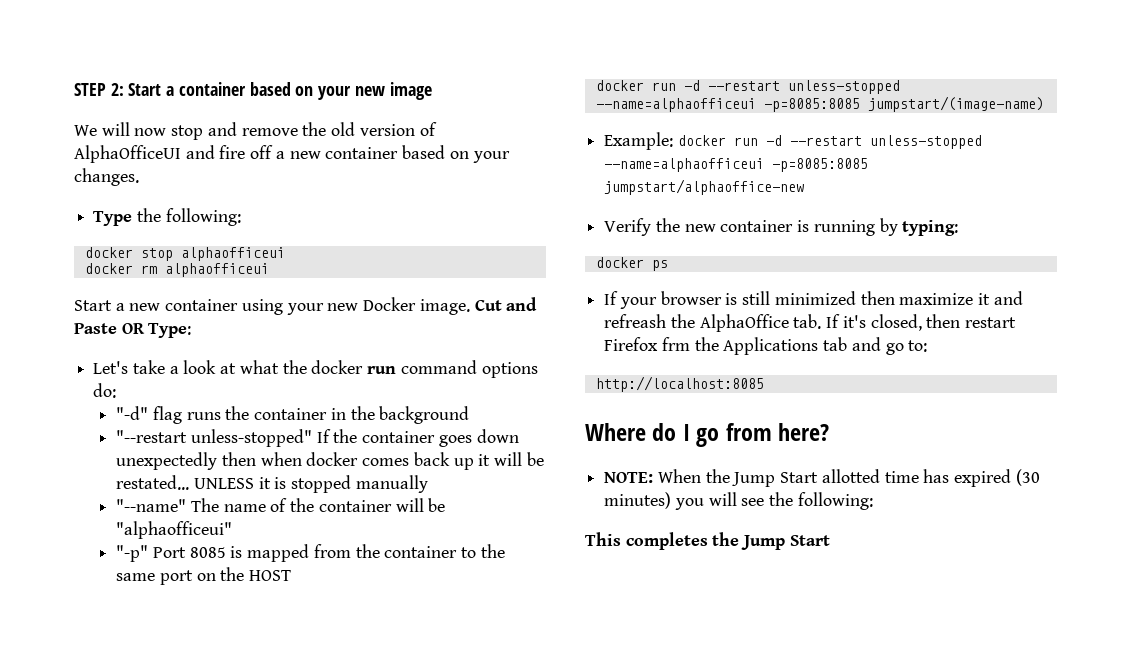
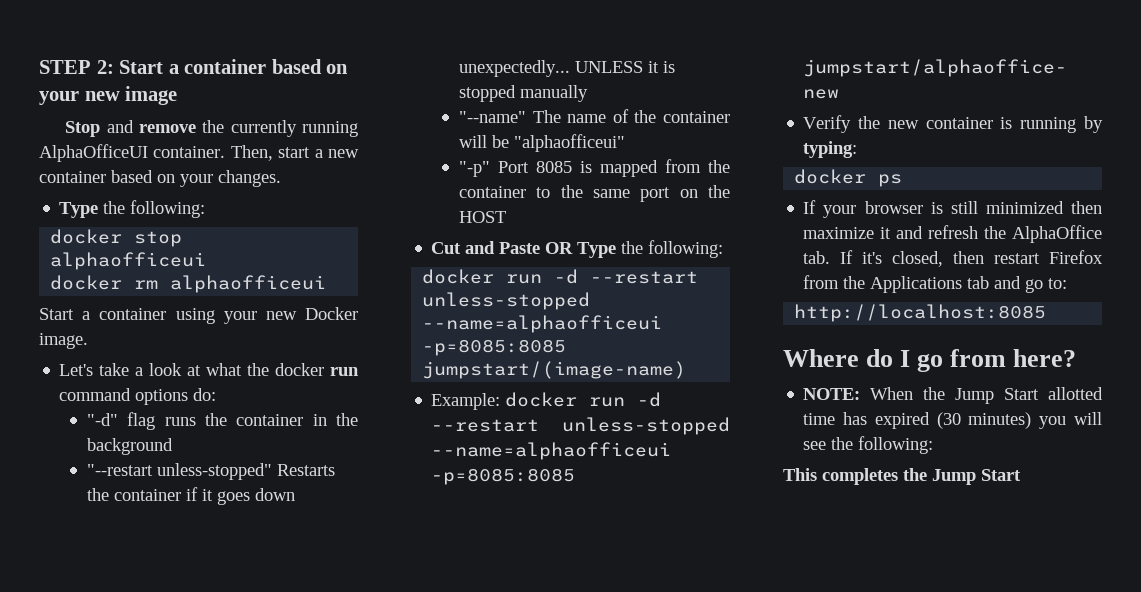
- We will now stop and remove the old version of AlphaOfficeUI and fire off a new container based on your changes.
+ Stop and remove the currently running AlphaOfficeUI container. Then, start a new container based on your changes.
- Start a new container using your new Docker image. Cut and Paste OR Type:
+ Start a container using your new Docker image.
- "--restart unless-stopped" If the container goes down unexpectedly then when docker comes back up it will be restated...
+ "--restart unless-stopped" Restarts the container if it goes down unexpectedly...
+ Cut and Paste OR Type the following:
- If your browser is still minimized then maximize it and refreash the AlphaOffice tab. If it's closed, then restart Firefox frm the Applications tab and go to:
+ If your browser is still minimized then maximize it and refresh the AlphaOffice tab. If it's closed, then restart Firefox from the Applications tab and go to:

